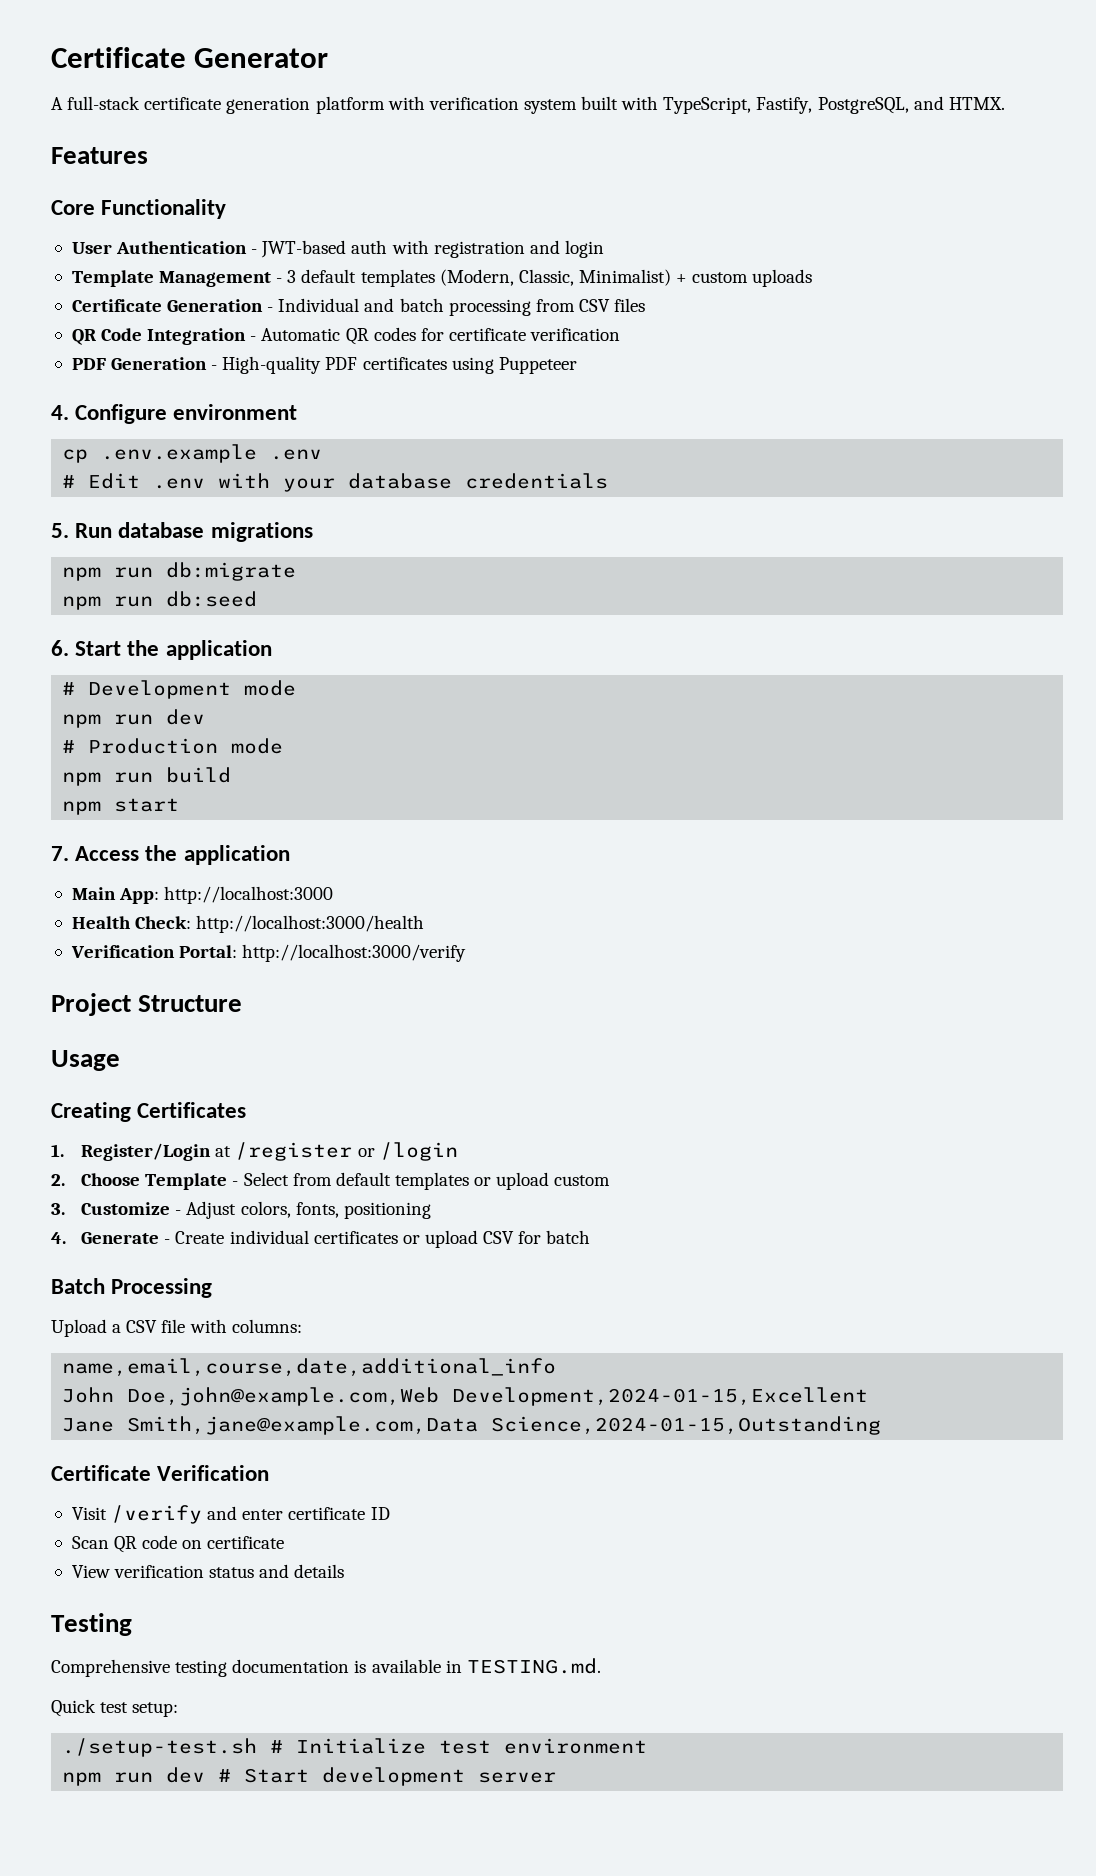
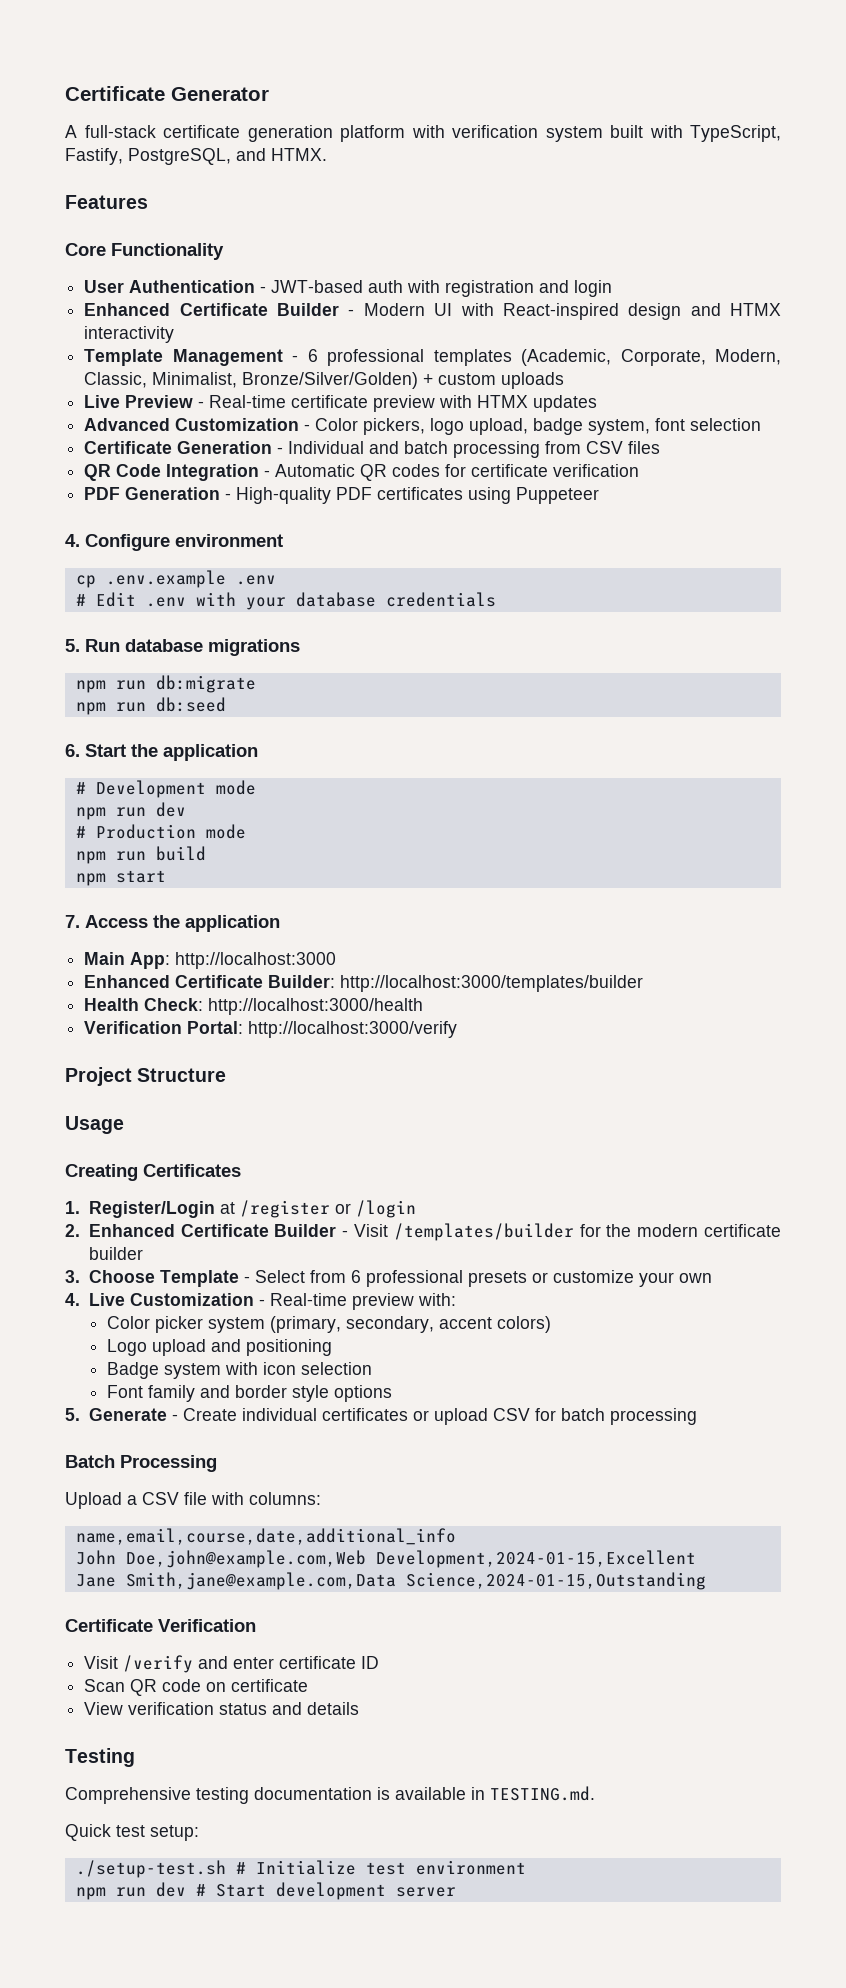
- Template Management - 3 default templates (Modern, Classic, Minimalist) + custom uploads
+ Enhanced Certificate Builder - Modern UI with React-inspired design and HTMX interactivity
+ Template Management - 6 professional templates (Academic, Corporate, Modern, Classic, Minimalist, Bronze/Silver/Golden) + custom uploads
+ Live Preview - Real-time certificate preview with HTMX updates
+ Advanced Customization - Color pickers, logo upload, badge system, font selection
+ Enhanced Certificate Builder: http://localhost:3000/templates/builder
- 2. Choose Template - Select from default templates or upload custom
- 3. Customize - Adjust colors, fonts, positioning
- 4. Generate - Create individual certificates or upload CSV for batch
+ 2. Enhanced Certificate Builder - Visit /templates/builder for the modern certificate builder
+ 3. Choose Template - Select from 6 professional presets or customize your own
+ 4. Live Customization - Real-time preview with:
+ Color picker system (primary, secondary, accent colors)
+ Logo upload and positioning
+ Badge system with icon selection
+ Font family and border style options
+ 5. Generate - Create individual certificates or upload CSV for batch processing

